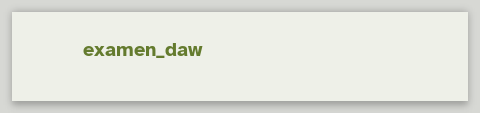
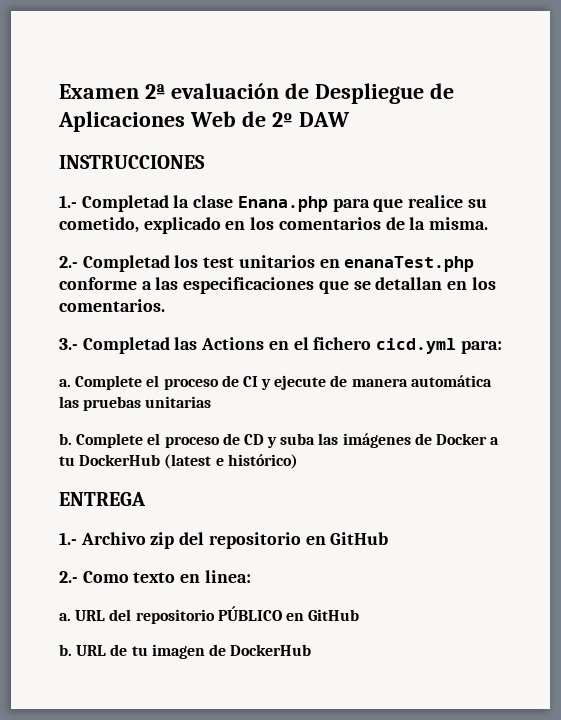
- examen_daw
+ Examen 2ª evaluación de Despliegue de Aplicaciones Web de 2º DAW
+ INSTRUCCIONES
+ 1.- Completad la clase Enana.php para que realice su cometido, explicado en los comentarios de la misma.
+ 2.- Completad los test unitarios en enanaTest.php conforme a las especificaciones que se detallan en los comentarios.
+ 3.- Completad las Actions en el fichero cicd.yml para:
+ a. Complete el proceso de CI y ejecute de manera automática las pruebas unitarias
+ b. Complete el proceso de CD y suba las imágenes de Docker a tu DockerHub (latest e histórico)
+ ENTREGA
+ 1.- Archivo zip del repositorio en GitHub
+ 2.- Como texto en linea:
+ a. URL del repositorio PÚBLICO en GitHub
+ b. URL de tu imagen de DockerHub

